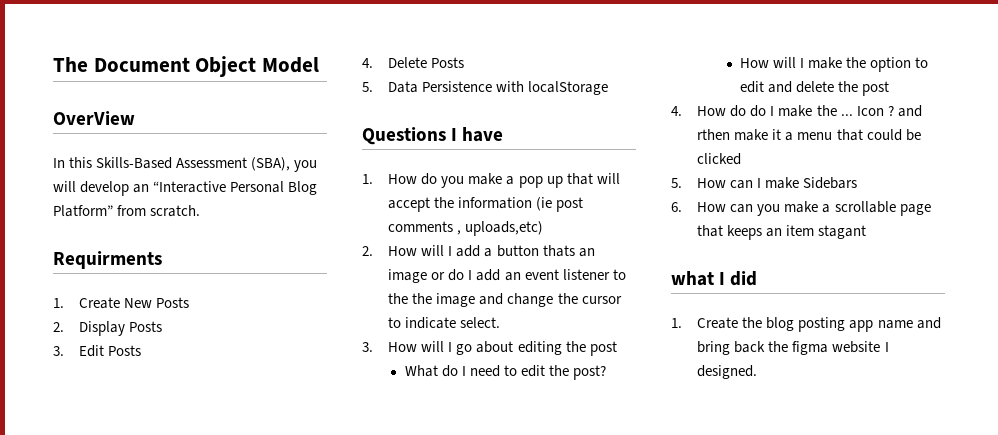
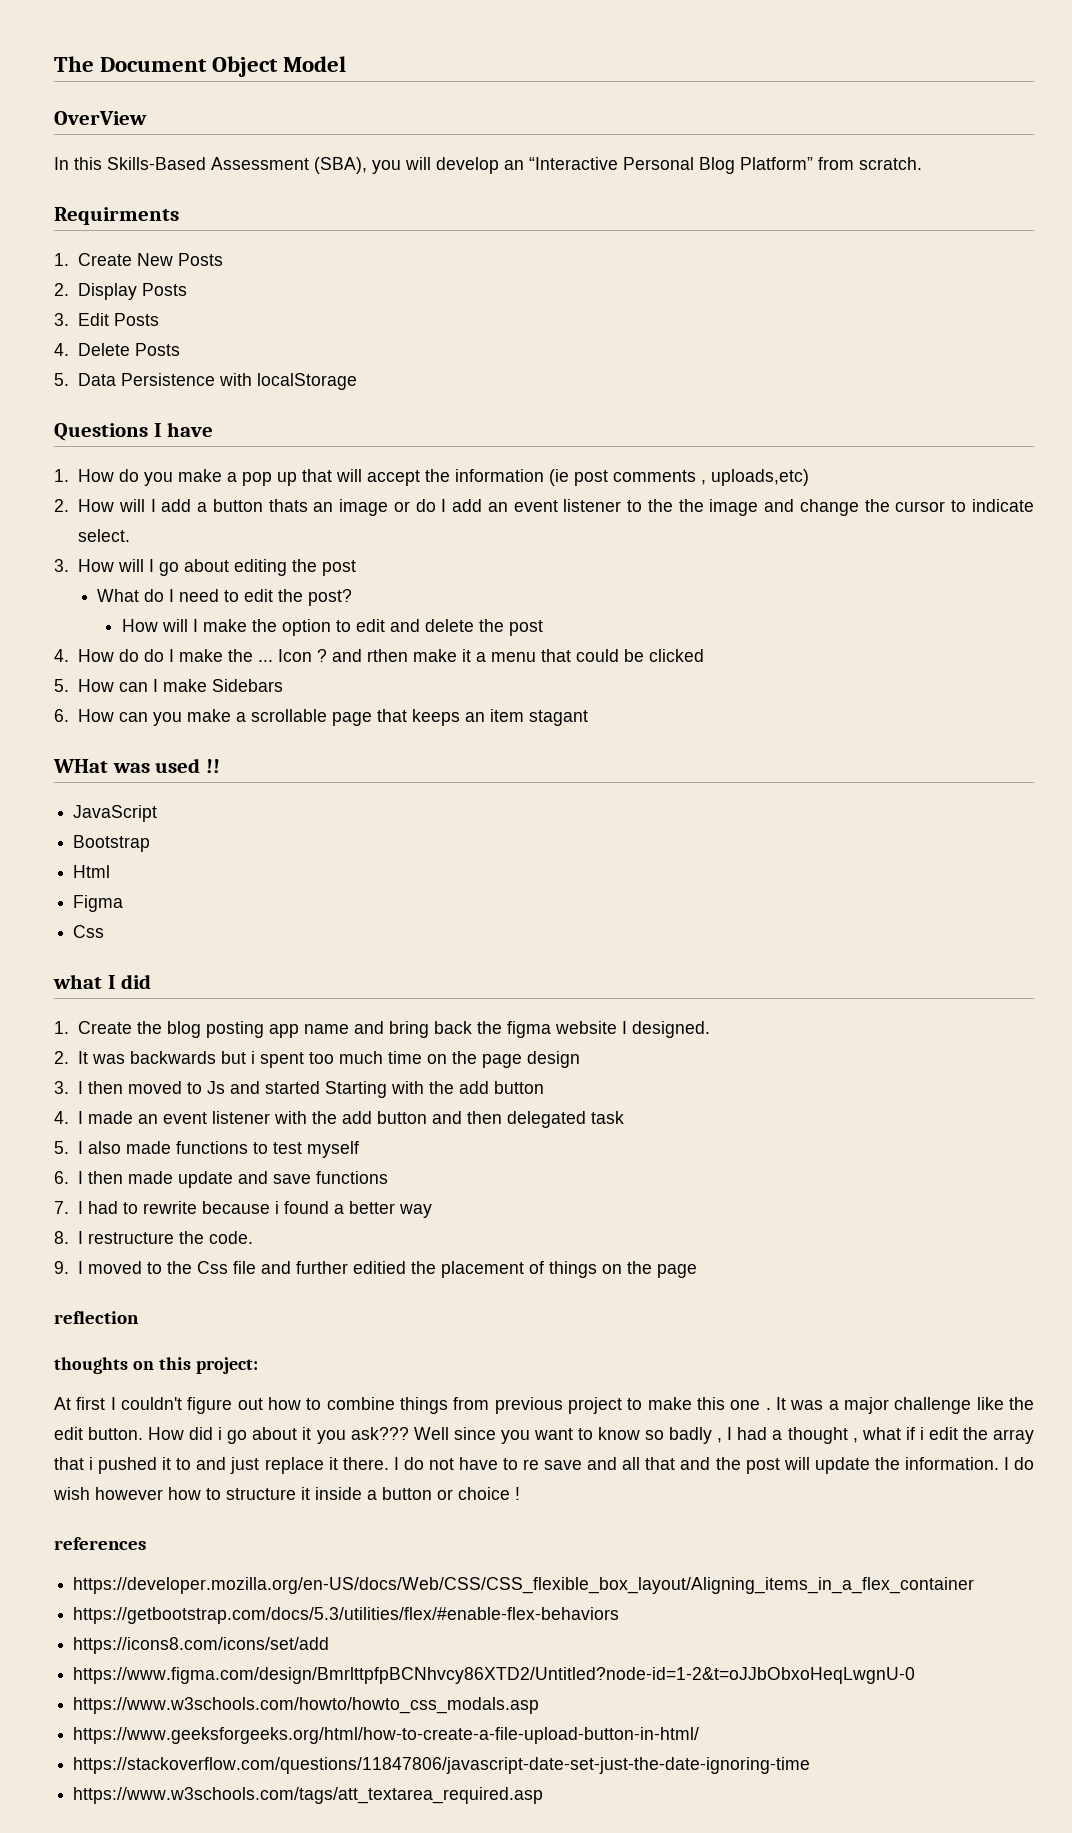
+ WHat was used !!
+ JavaScript
+ Bootstrap
+ Html
+ Figma
+ Css
+ 2. It was backwards but i spent too much time on the page design
+ 3. I then moved to Js and started Starting with the add button
+ 4. I made an event listener with the add button and then delegated task
+ 5. I also made functions to test myself
+ 6. I then made update and save functions
+ 7. I had to rewrite because i found a better way
+ 8. I restructure the code.
+ 9. I moved to the Css file and further editied the placement of things on the page
+ reflection
+ thoughts on this project:
+ At first I couldn't figure out how to combine things from previous project to make this one . It was a major challenge like the edit button. How did i go about it you ask??? Well since you want to know so badly , I had a thought , what if i edit the array that i pushed it to and just replace it there. I do not have to re save and all that and the post will update the information. I do wish however how to structure it inside a button or choice !
+ references
+ https://developer.mozilla.org/en-US/docs/Web/CSS/CSS_flexible_box_layout/Aligning_items_in_a_flex_container
+ https://getbootstrap.com/docs/5.3/utilities/flex/#enable-flex-behaviors
+ https://icons8.com/icons/set/add
+ https://www.figma.com/design/BmrlttpfpBCNhvcy86XTD2/Untitled?node-id=1-2&t=oJJbObxoHeqLwgnU-0
+ https://www.w3schools.com/howto/howto_css_modals.asp
+ https://www.geeksforgeeks.org/html/how-to-create-a-file-upload-button-in-html/
+ https://stackoverflow.com/questions/11847806/javascript-date-set-just-the-date-ignoring-time
+ https://www.w3schools.com/tags/att_textarea_required.asp

